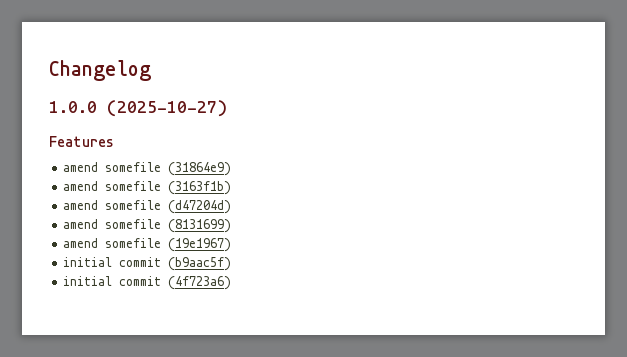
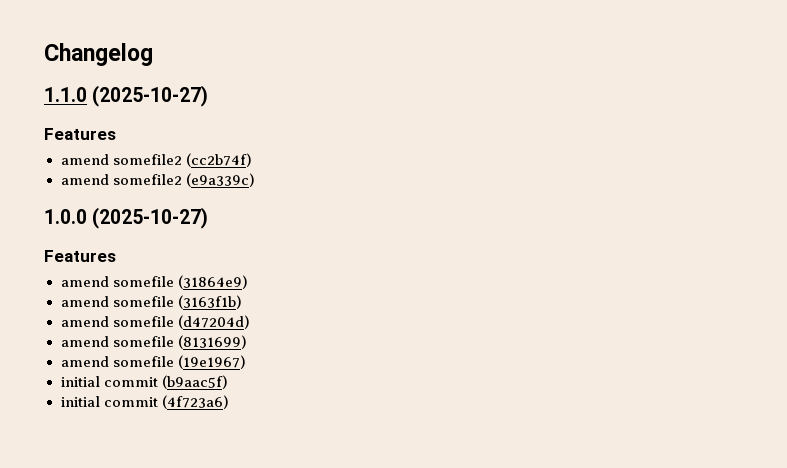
+ 1.1.0 (2025-10-27)
+ Features
+ amend somefile2 (cc2b74f)
+ amend somefile2 (e9a339c)

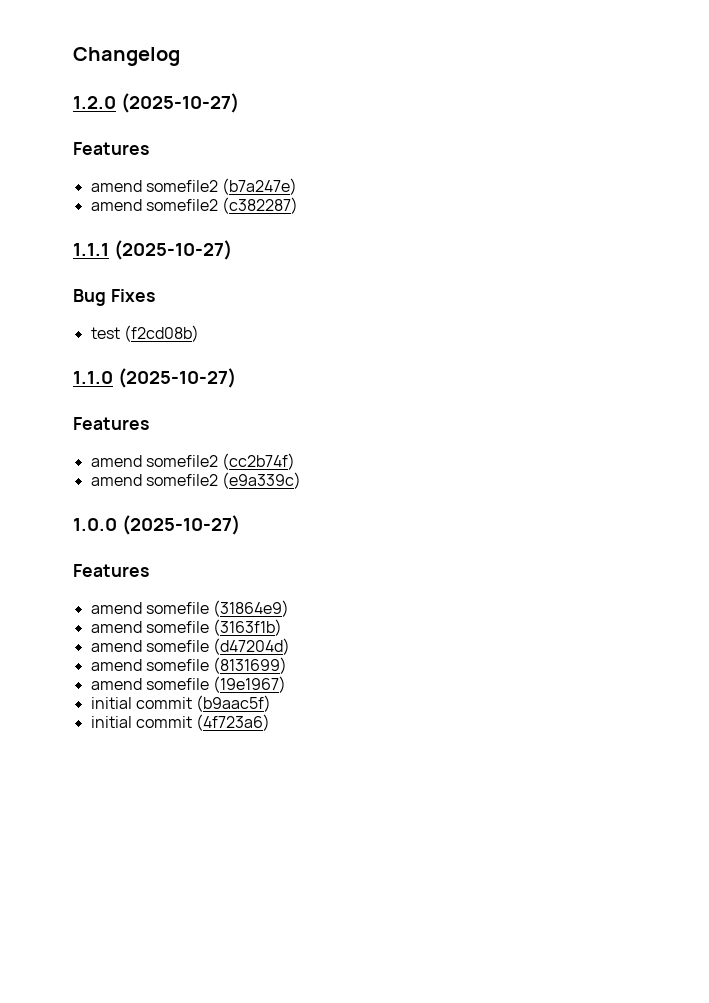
+ 1.2.0 (2025-10-27)
+ Features
+ amend somefile2 (b7a247e)
+ amend somefile2 (c382287)
+ 1.1.1 (2025-10-27)
+ Bug Fixes
+ test (f2cd08b)

